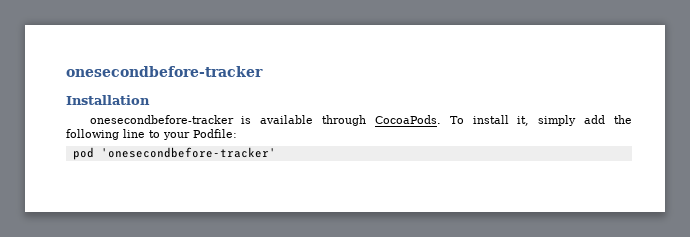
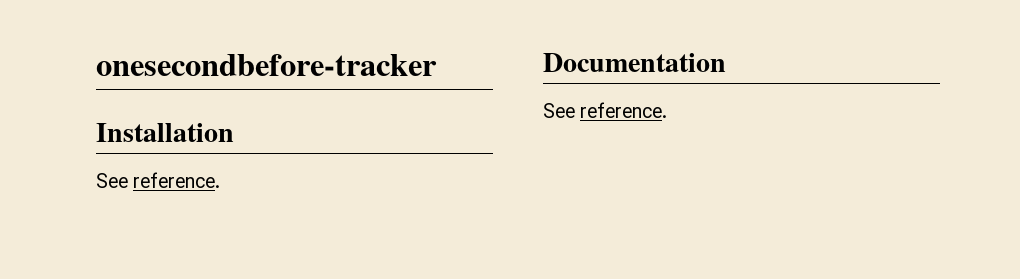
  Installation
- onesecondbefore-tracker is available through CocoaPods. To install it, simply add the following line to your Podfile:
- pod 'onesecondbefore-tracker'
+ See reference.
+ Documentation
+ See reference.

